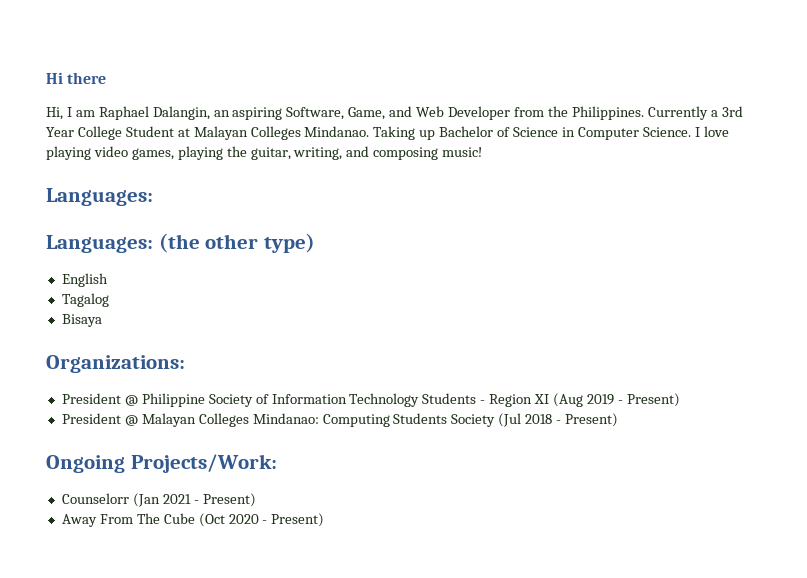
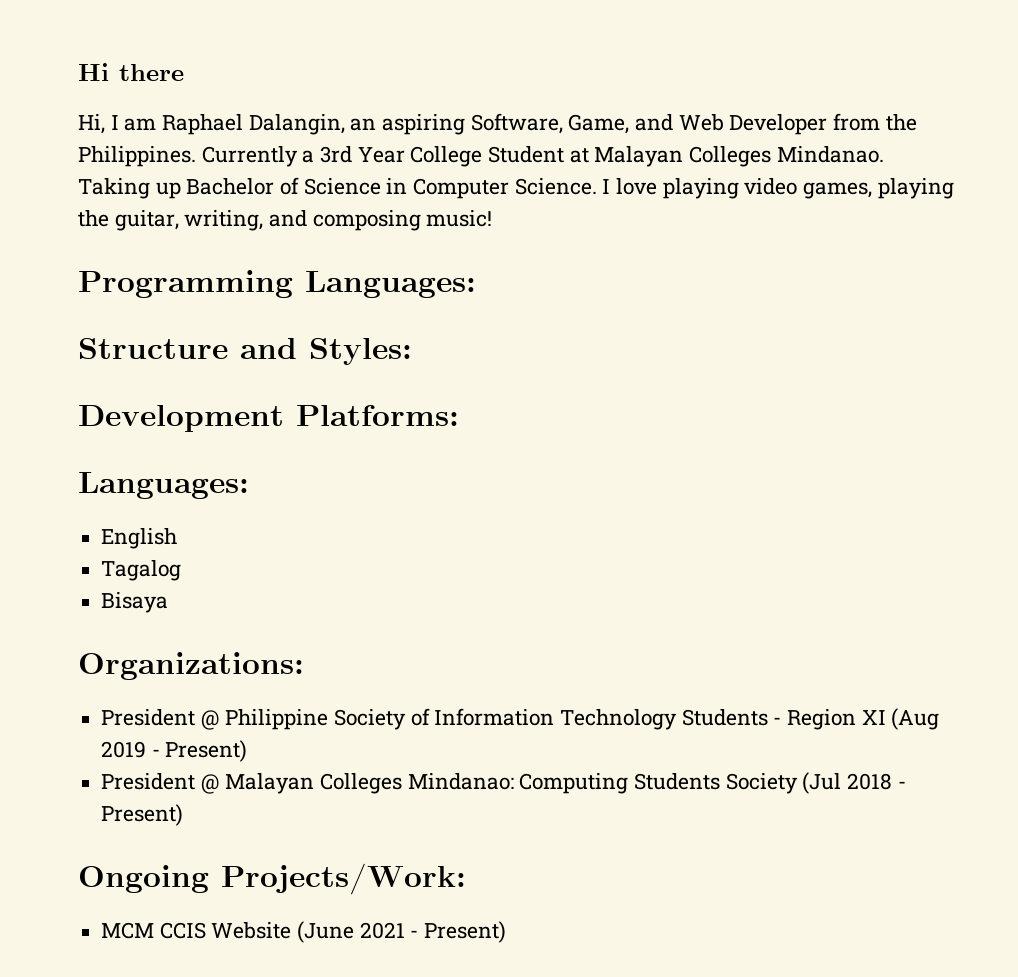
  I love playing video games, playing the guitar, writing, and composing music!
+ Programming Languages:
+ Structure and Styles:
+ Development Platforms:
  Languages:
- Languages: (the other type)
- Counselorr (Jan 2021 - Present)
+ MCM CCIS Website (June 2021 - Present)
- Away From The Cube (Oct 2020 - Present)

